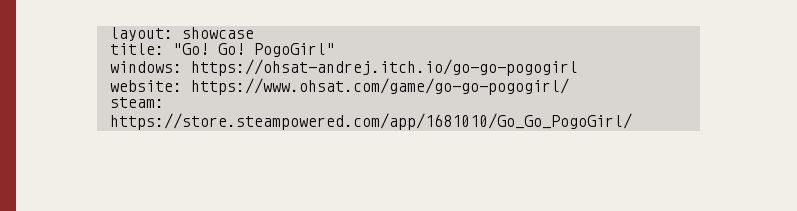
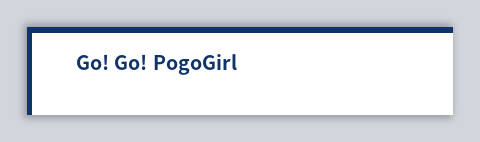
- layout: showcase
- title: "Go! Go! PogoGirl"
- windows: https://ohsat-andrej.itch.io/go-go-pogogirl
- website: https://www.ohsat.com/game/go-go-pogogirl/
- steam: https://store.steampowered.com/app/1681010/Go_Go_PogoGirl/
+ Go! Go! PogoGirl

